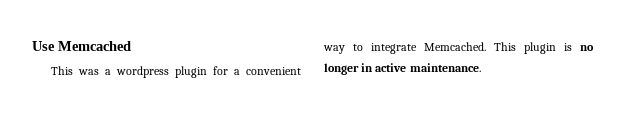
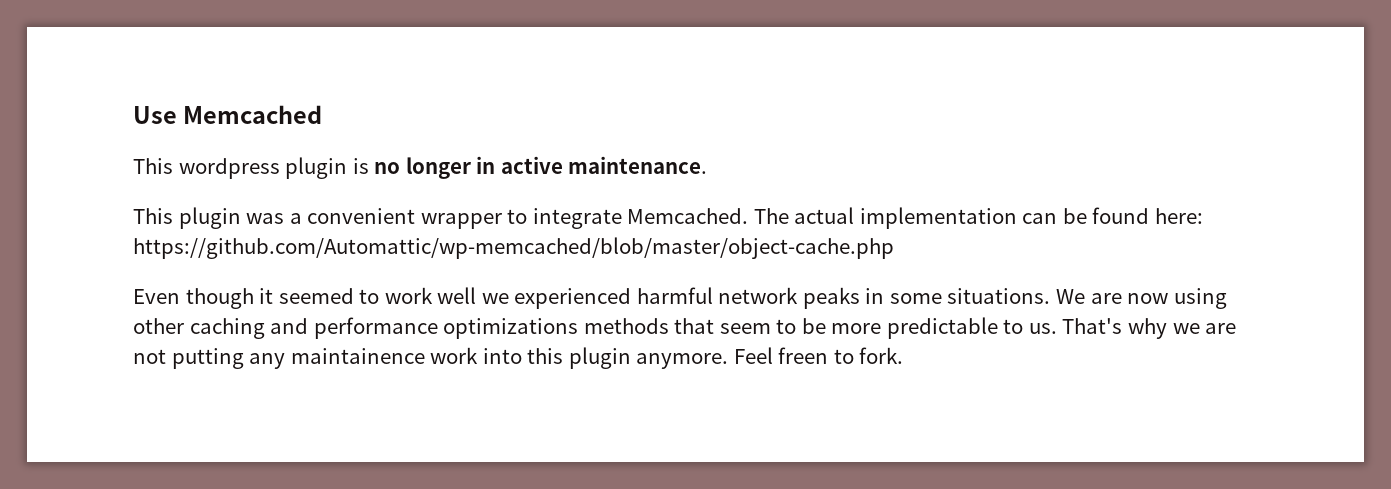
- This was a wordpress plugin for a convenient way to integrate Memcached. This plugin is no longer in active maintenance.
+ This wordpress plugin is no longer in active maintenance.
+ This plugin was a convenient wrapper to integrate Memcached. The actual implementation can be found here: https://github.com/Automattic/wp-memcached/blob/master/object-cache.php
+ Even though it seemed to work well we experienced harmful network peaks in some situations. We are now using other caching and performance optimizations methods that seem to be more predictable to us. That's why we are not putting any maintainence work into this plugin anymore. Feel freen to fork.

